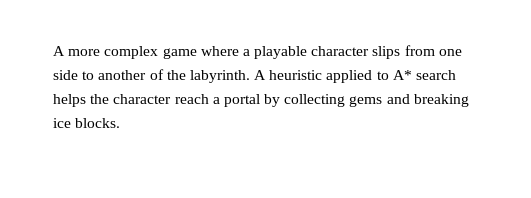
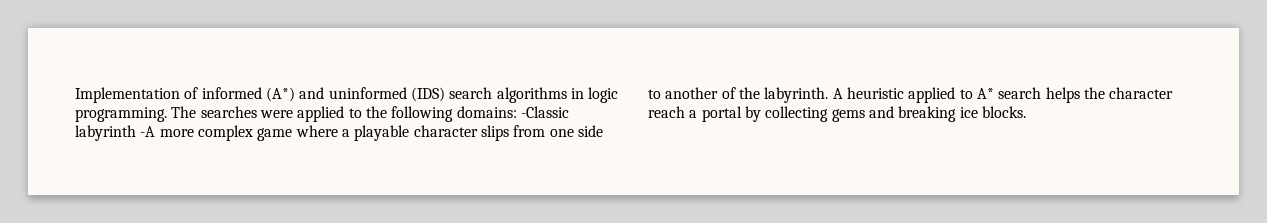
- A more complex game where a playable character slips from one side to another of the labyrinth.
+ Implementation of informed (A*) and uninformed (IDS) search algorithms in logic programming. The searches were applied to the following domains: -Classic labyrinth -A more complex game where a playable character slips from one side to another of the labyrinth.

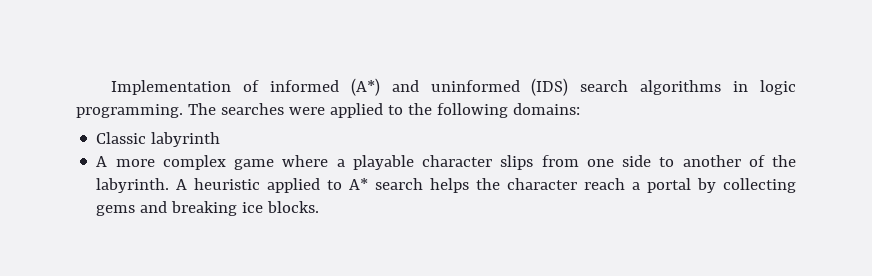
- The searches were applied to the following domains: -Classic labyrinth -A more complex game where a playable character slips from one side to another of the labyrinth.
+ The searches were applied to the following domains:
+ Classic labyrinth
+ A more complex game where a playable character slips from one side to another of the labyrinth.

